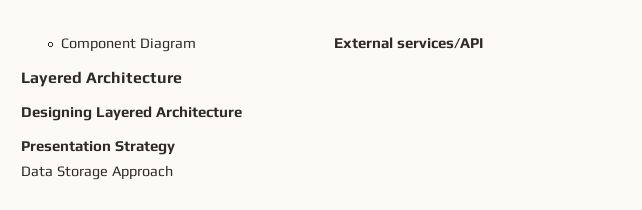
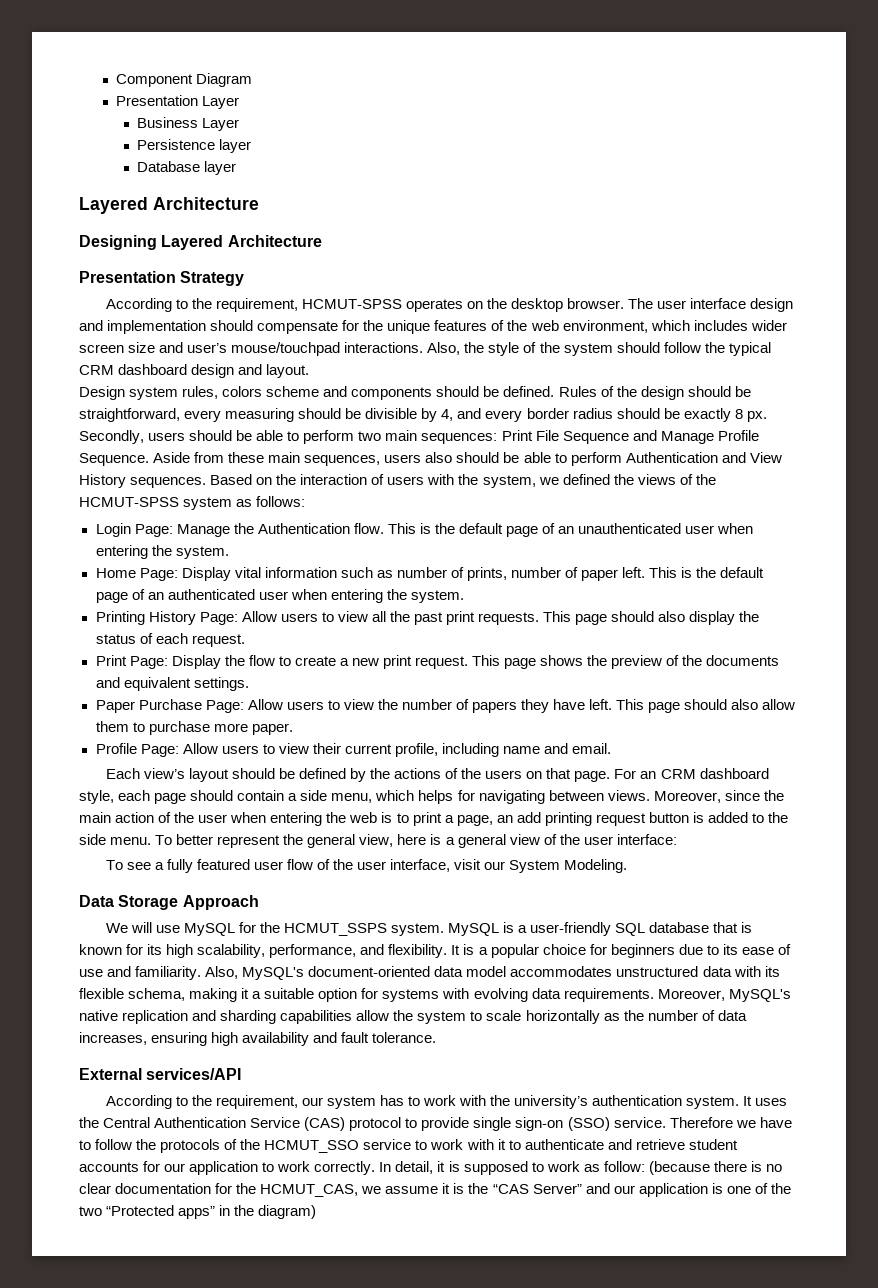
+ Presentation Layer
+ Business Layer
+ Persistence layer
+ Database layer
+ According to the requirement, HCMUT-SPSS operates on the desktop browser. The user interface design and implementation should compensate for the unique features of the web environment, which includes wider screen size and user’s mouse/touchpad interactions. Also, the style of the system should follow the typical CRM dashboard design and layout.
+ Design system rules, colors scheme and components should be defined. Rules of the design should be straightforward, every measuring should be divisible by 4, and every border radius should be exactly 8 px. Secondly, users should be able to perform two main sequences: Print File Sequence and Manage Profile Sequence. Aside from these main sequences, users also should be able to perform Authentication and View History sequences. Based on the interaction of users with the system, we defined the views of the HCMUT-SPSS system as follows:
+ Login Page: Manage the Authentication flow. This is the default page of an unauthenticated user when entering the system.
+ Home Page: Display vital information such as number of prints, number of paper left. This is the default page of an authenticated user when entering the system.
+ Printing History Page: Allow users to view all the past print requests. This page should also display the status of each request.
+ Print Page: Display the flow to create a new print request. This page shows the preview of the documents and equivalent settings.
+ Paper Purchase Page: Allow users to view the number of papers they have left. This page should also allow them to purchase more paper.
+ Profile Page: Allow users to view their current profile, including name and email.
+ Each view’s layout should be defined by the actions of the users on that page. For an CRM dashboard style, each page should contain a side menu, which helps for navigating between views. Moreover, since the main action of the user when entering the web is to print a page, an add printing request button is added to the side menu. To better represent the general view, here is a general view of the user interface:
+ To see a fully featured user flow of the user interface, visit our System Modeling.
  Data Storage Approach
+ We will use MySQL for the HCMUT_SSPS system. MySQL is a user-friendly SQL database that is known for its high scalability, performance, and flexibility. It is a popular choice for beginners due to its ease of use and familiarity. Also, MySQL's document-oriented data model accommodates unstructured data with its flexible schema, making it a suitable option for systems with evolving data requirements. Moreover, MySQL's native replication and sharding capabilities allow the system to scale horizontally as the number of data increases, ensuring high availability and fault tolerance.
  External services/API
+ According to the requirement, our system has to work with the university’s authentication system. It uses the Central Authentication Service (CAS) protocol to provide single sign-on (SSO) service. Therefore we have to follow the protocols of the HCMUT_SSO service to work with it to authenticate and retrieve student accounts for our application to work correctly. In detail, it is supposed to work as follow: (because there is no clear documentation for the HCMUT_CAS, we assume it is the “CAS Server” and our application is one of the two “Protected apps” in the diagram)

